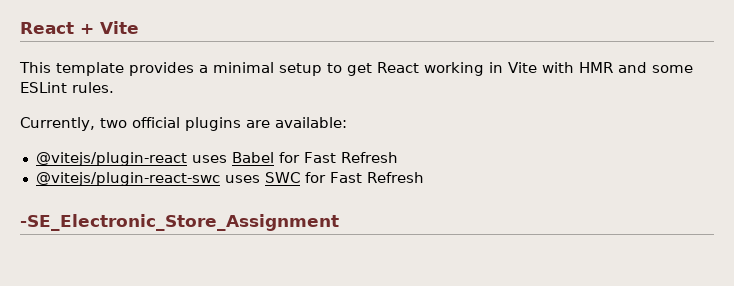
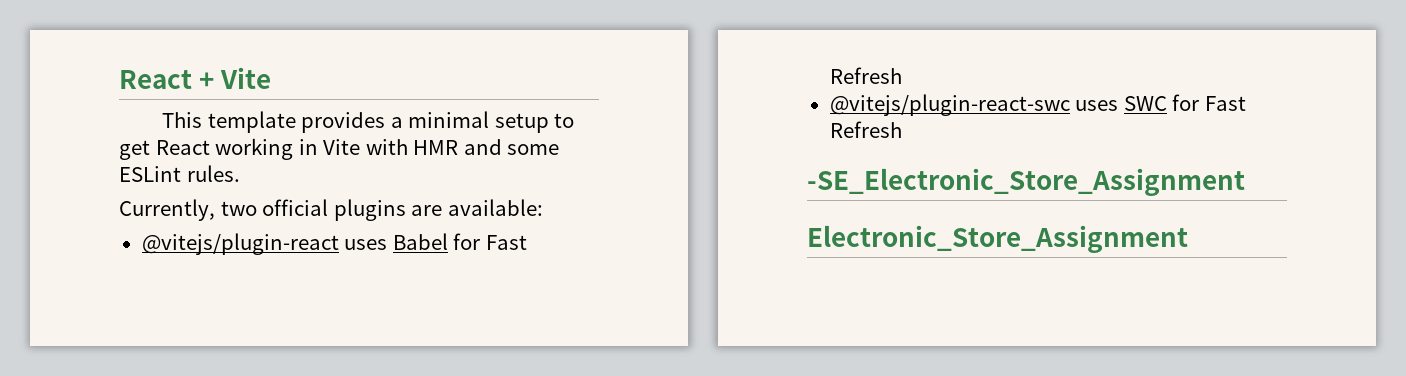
+ Electronic_Store_Assignment

